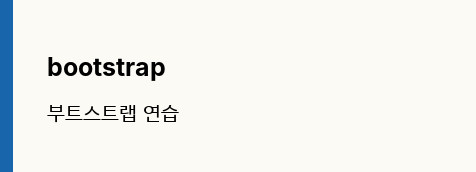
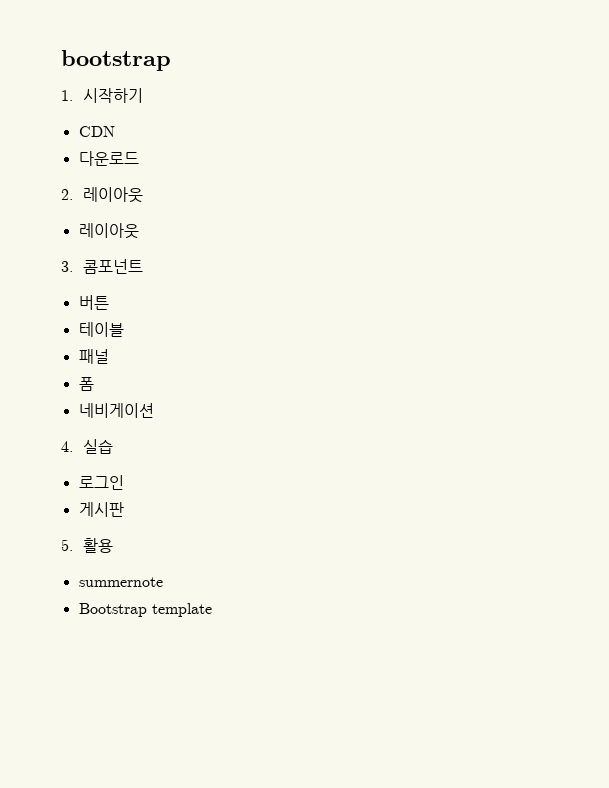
- 부트스트랩 연습
+ 1. 시작하기
+ CDN
+ 다운로드
+ 2. 레이아웃
+ 레이아웃
+ 3. 콤포넌트
+ 버튼
+ 테이블
+ 패널
+ 폼
+ 네비게이션
+ 4. 실습
+ 로그인
+ 게시판
+ 5. 활용
+ summernote
+ Bootstrap template

